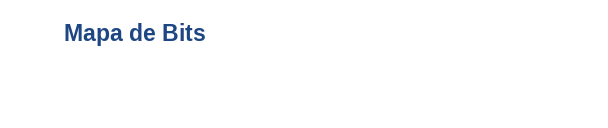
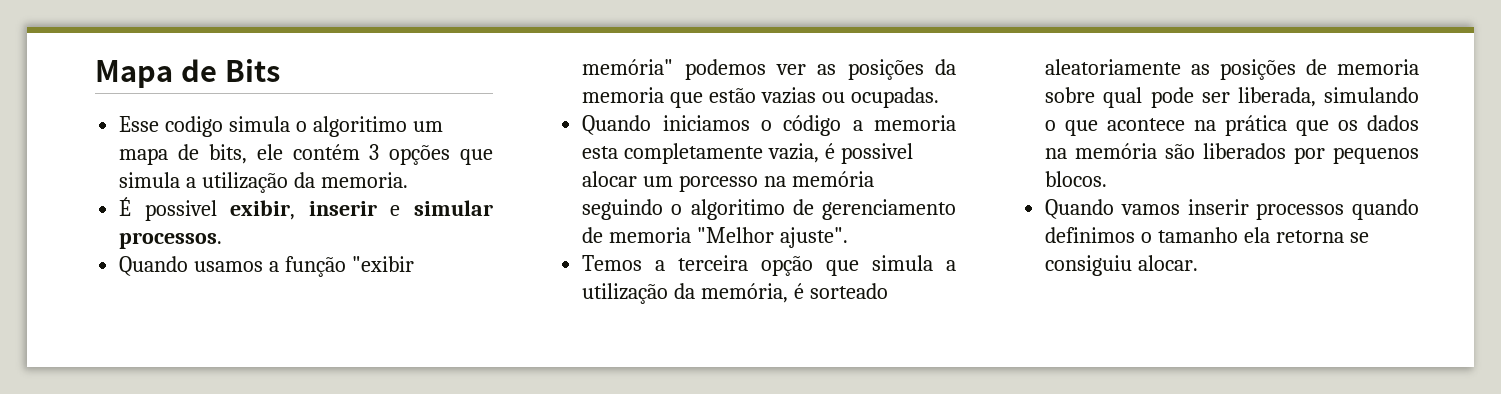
+ Esse codigo simula o algoritimo um mapa de bits, ele contém 3 opções que simula a utilização da memoria.
+ É possivel exibir, inserir e simular processos.
+ Quando usamos a função "exibir memória" podemos ver as posições da memoria que estão vazias ou ocupadas.
+ Quando iniciamos o código a memoria esta completamente vazia, é possivel alocar um porcesso na memória seguindo o algoritimo de gerenciamento de memoria "Melhor ajuste".
+ Temos a terceira opção que simula a utilização da memória, é sorteado aleatoriamente as posições de memoria sobre qual pode ser liberada, simulando o que acontece na prática que os dados na memória são liberados por pequenos blocos.
+ Quando vamos inserir processos quando definimos o tamanho ela retorna se consiguiu alocar.

